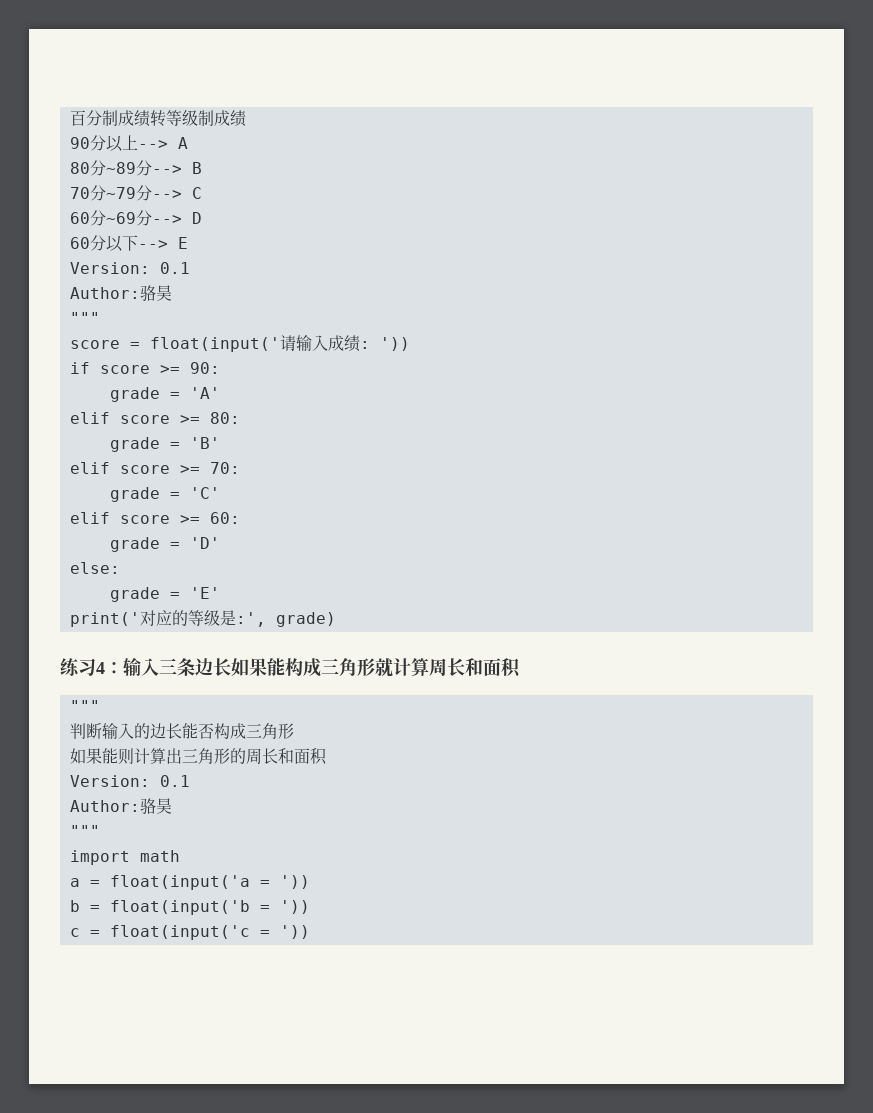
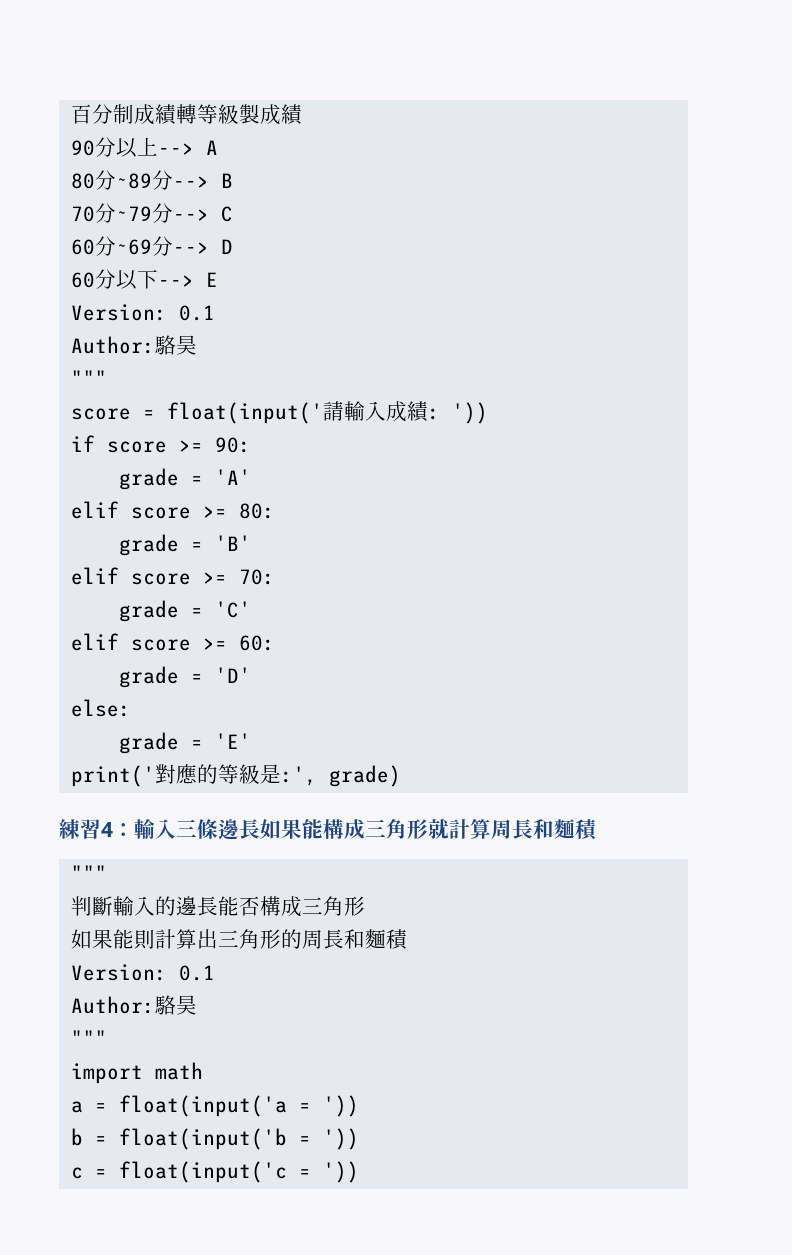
- 百分制成绩转等级制成绩
+ 百分制成績轉等級製成績
  60分以下--> E
  Version: 0.1
- Author:骆昊
+ Author:駱昊
- score = float(input('请输入成绩: '))
+ score = float(input('請輸入成績: '))
- print('对应的等级是:', grade)
+ print('對應的等級是:', grade)
- 练习4：输入三条边长如果能构成三角形就计算周长和面积
+ 練習4：輸入三條邊長如果能構成三角形就計算周長和麵積
  """
- 判断输入的边长能否构成三角形
+ 判斷輸入的邊長能否構成三角形
- 如果能则计算出三角形的周长和面积
+ 如果能則計算出三角形的周長和麵積
  Version: 0.1
- Author:骆昊
+ Author:駱昊

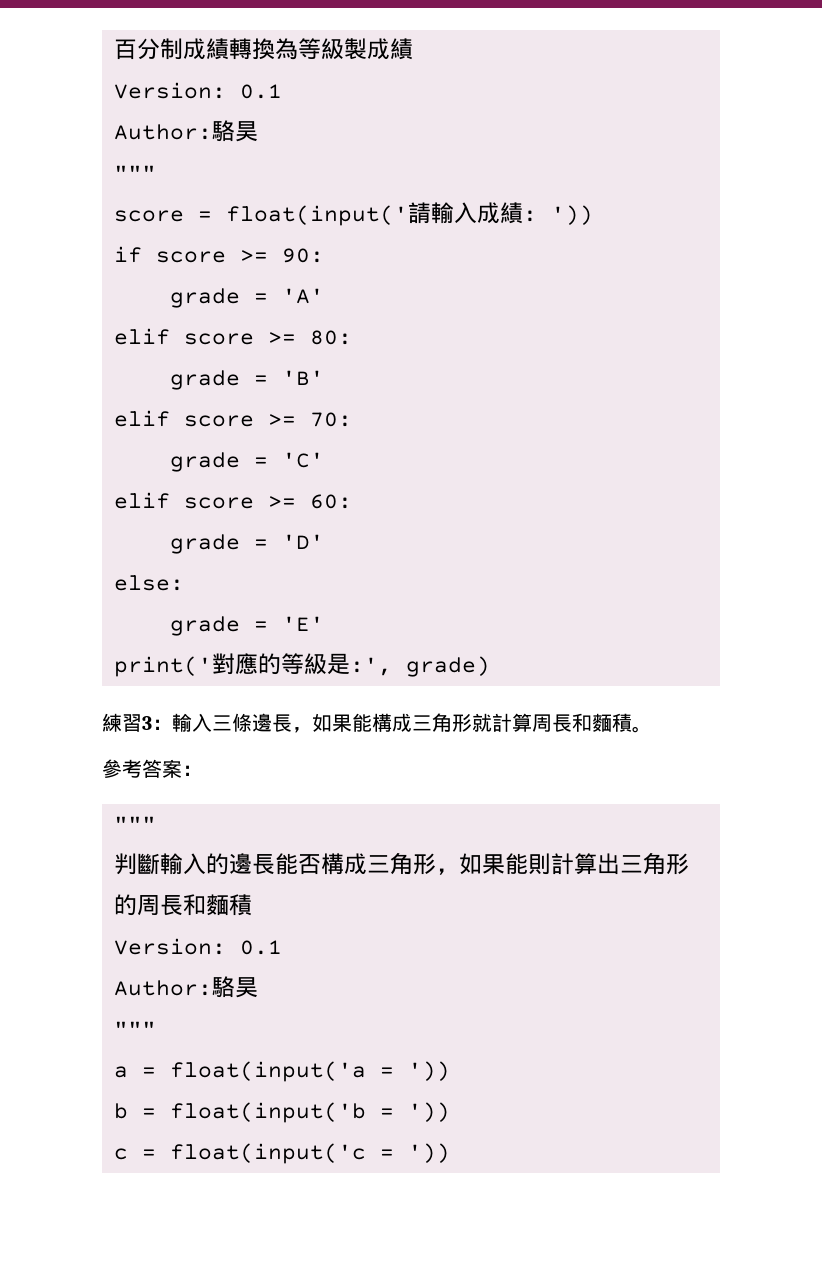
- 百分制成績轉等級製成績
+ 百分制成績轉換為等級製成績
- 90分以上--> A
- 80分~89分--> B
- 70分~79分--> C
- 60分~69分--> D
- 60分以下--> E
- 練習4：輸入三條邊長如果能構成三角形就計算周長和麵積
+ 練習3：輸入三條邊長，如果能構成三角形就計算周長和麵積。
+ 參考答案：
- 判斷輸入的邊長能否構成三角形
- 如果能則計算出三角形的周長和麵積
+ 判斷輸入的邊長能否構成三角形，如果能則計算出三角形的周長和麵積
- import math

